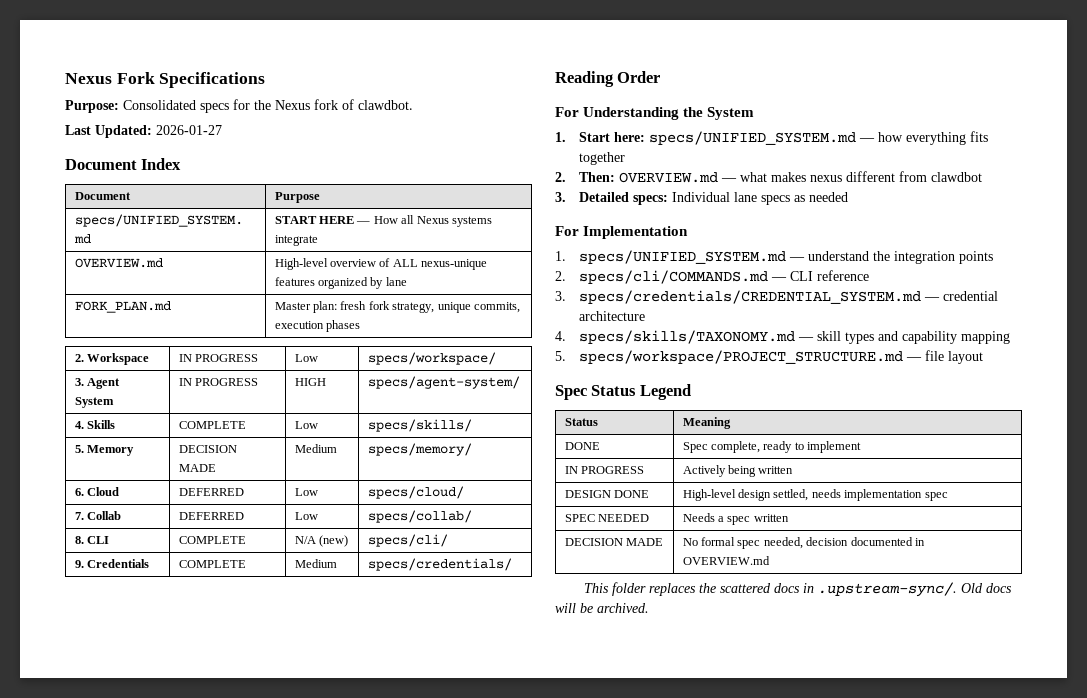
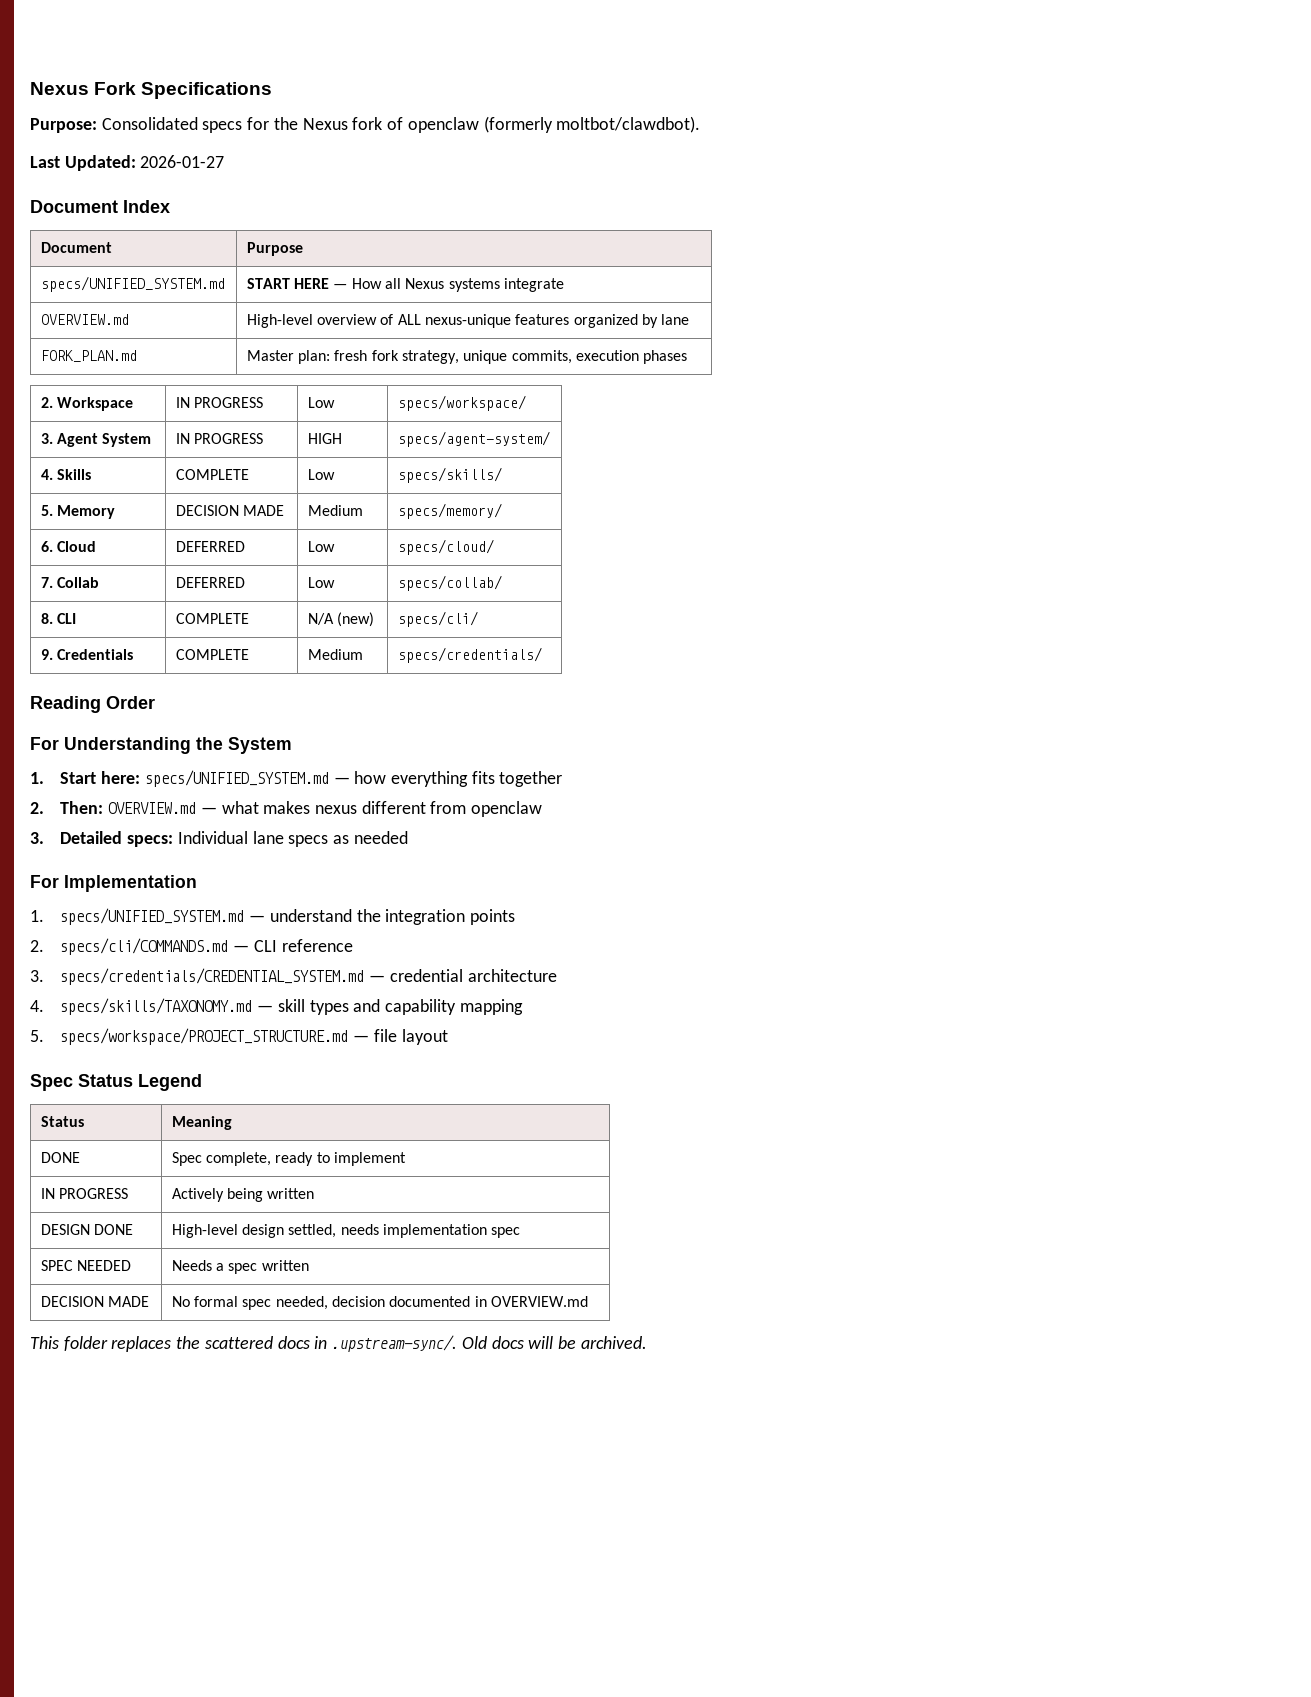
- Purpose: Consolidated specs for the Nexus fork of clawdbot.
+ Purpose: Consolidated specs for the Nexus fork of openclaw (formerly moltbot/clawdbot).
- 2. Then: OVERVIEW.md — what makes nexus different from clawdbot
+ 2. Then: OVERVIEW.md — what makes nexus different from openclaw

